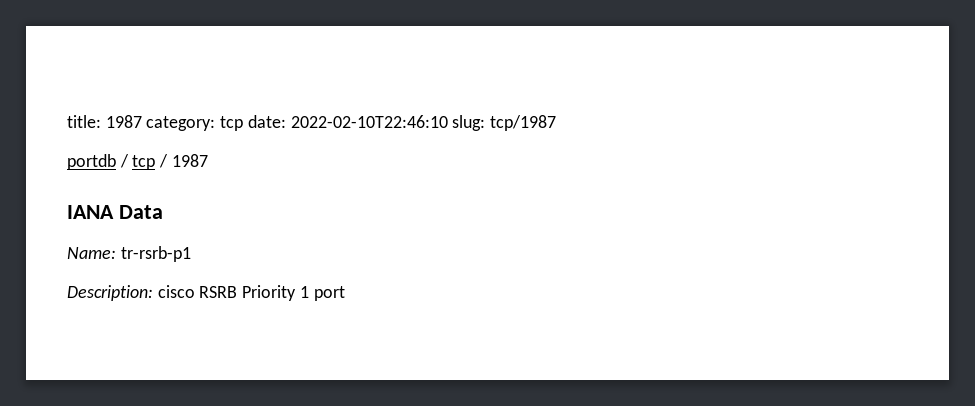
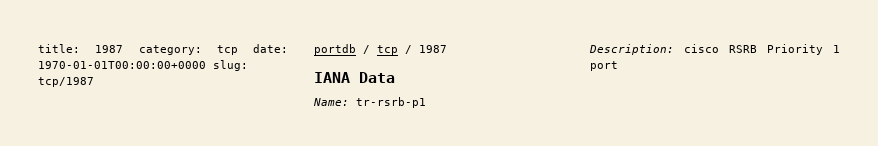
- title: 1987 category: tcp date: 2022-02-10T22:46:10 slug: tcp/1987
+ title: 1987 category: tcp date: 1970-01-01T00:00:00+0000 slug: tcp/1987

